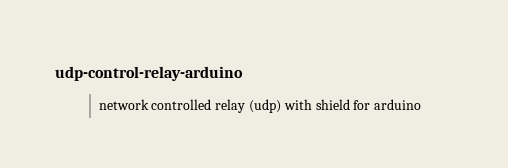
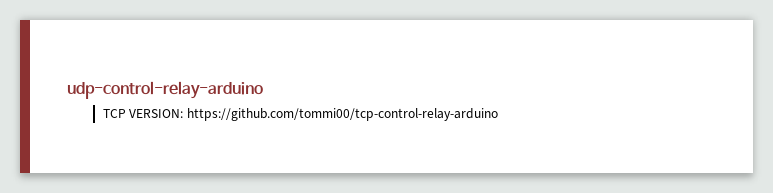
- network controlled relay (udp) with shield for arduino
+ TCP VERSION: https://github.com/tommi00/tcp-control-relay-arduino

